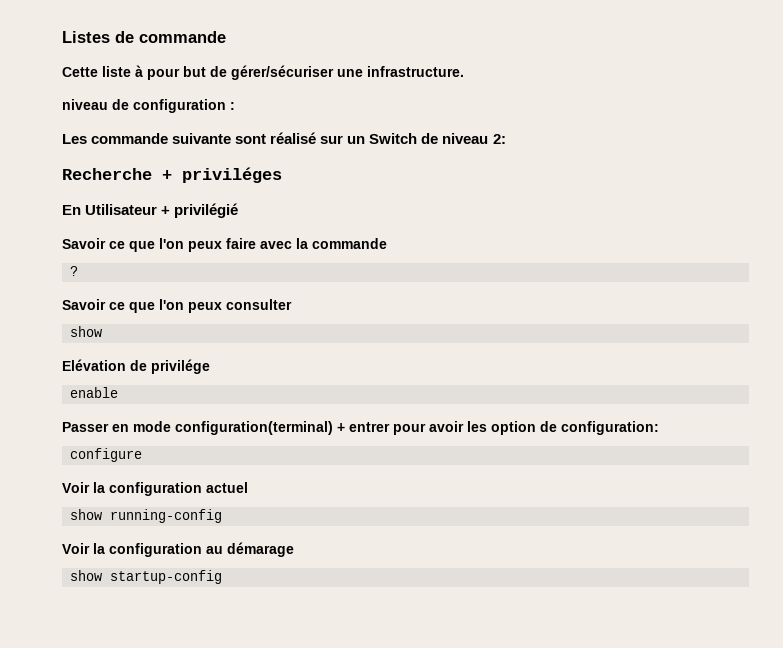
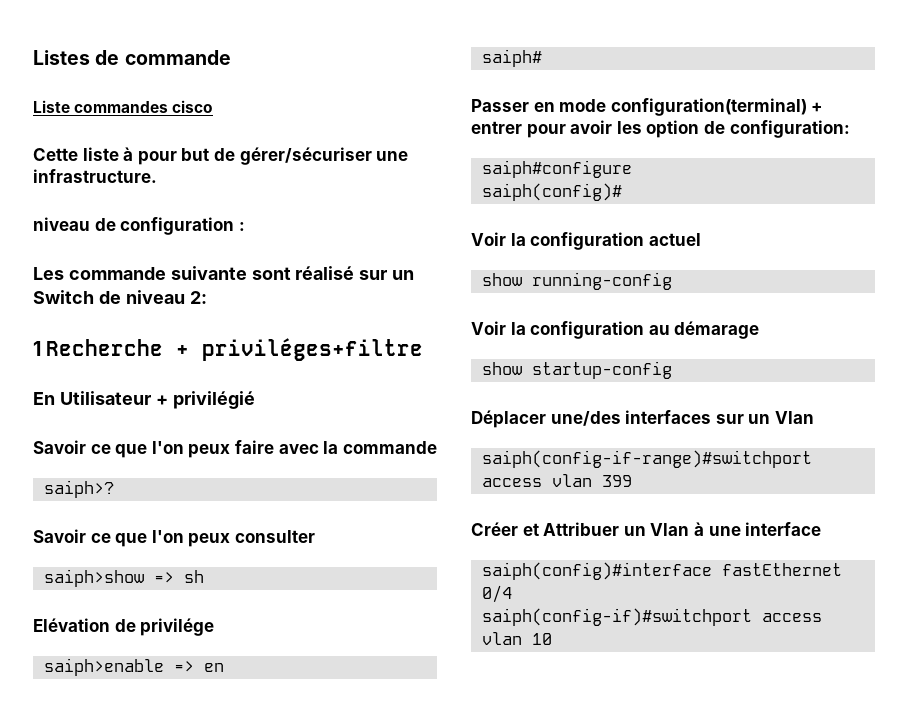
+ Liste commandes cisco
- Recherche + priviléges
+ 1 Recherche + priviléges+filtre
- ?
+ saiph>?
  Savoir ce que l'on peux consulter
- show
+ saiph>show => sh
- enable
+ saiph>enable => en
+ saiph#
- configure
+ saiph#configure
+ saiph(config)#
+ Déplacer une/des interfaces sur un Vlan
+ saiph(config-if-range)#switchport access vlan 399
+ Créer et Attribuer un Vlan à une interface
+ saiph(config)#interface fastEthernet 0/4
+ saiph(config-if)#switchport access vlan 10

